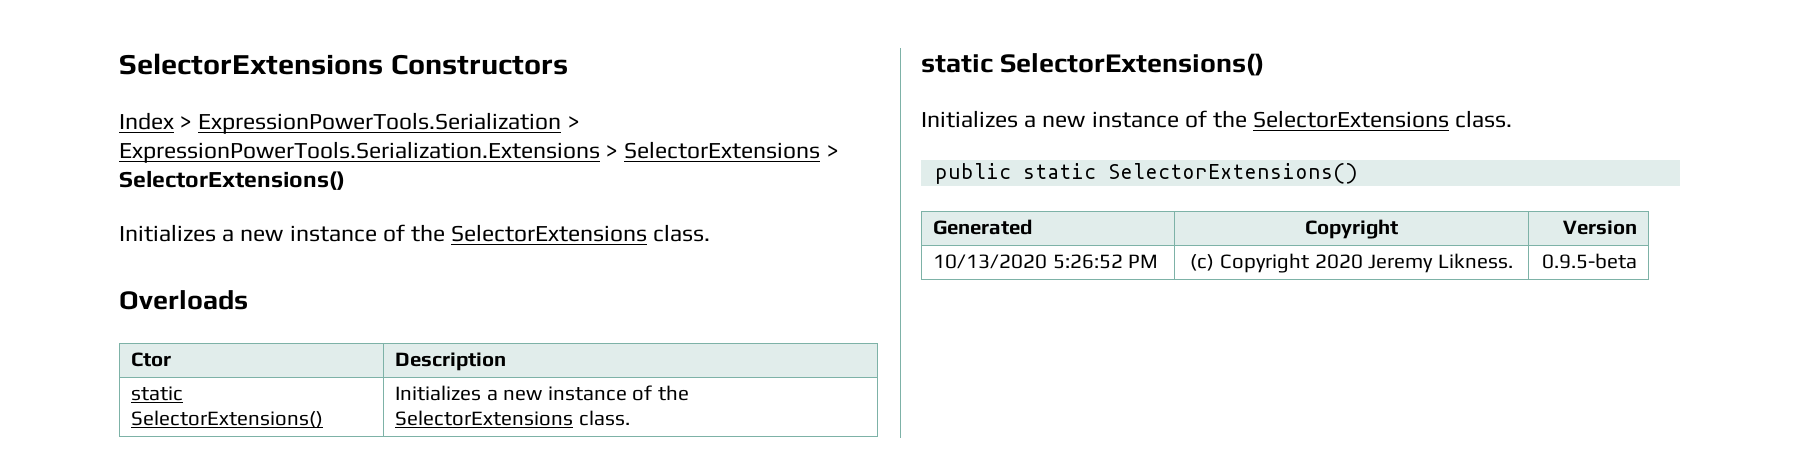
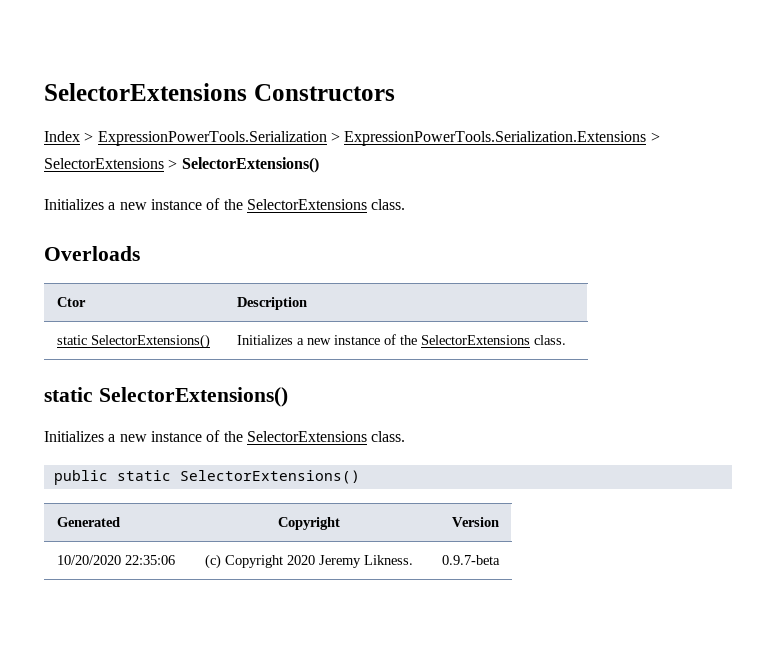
- 10/13/2020 5:26:52 PM | (c) Copyright 2020 Jeremy Likness. | 0.9.5-beta
+ 10/20/2020 22:35:06 | (c) Copyright 2020 Jeremy Likness. | 0.9.7-beta

